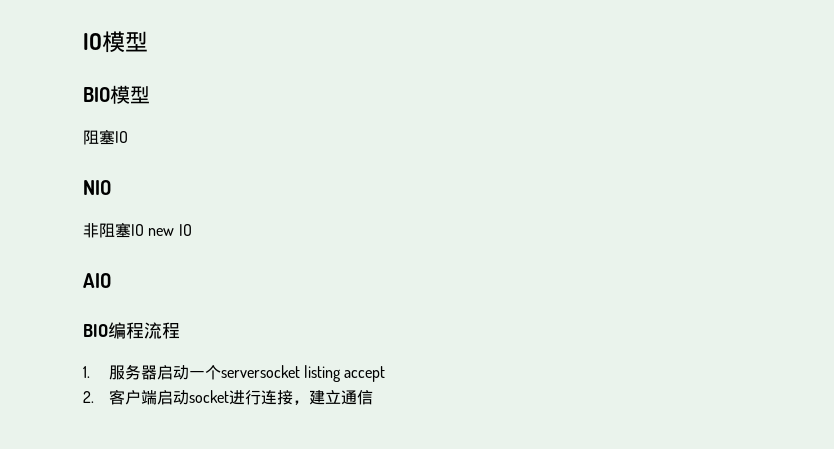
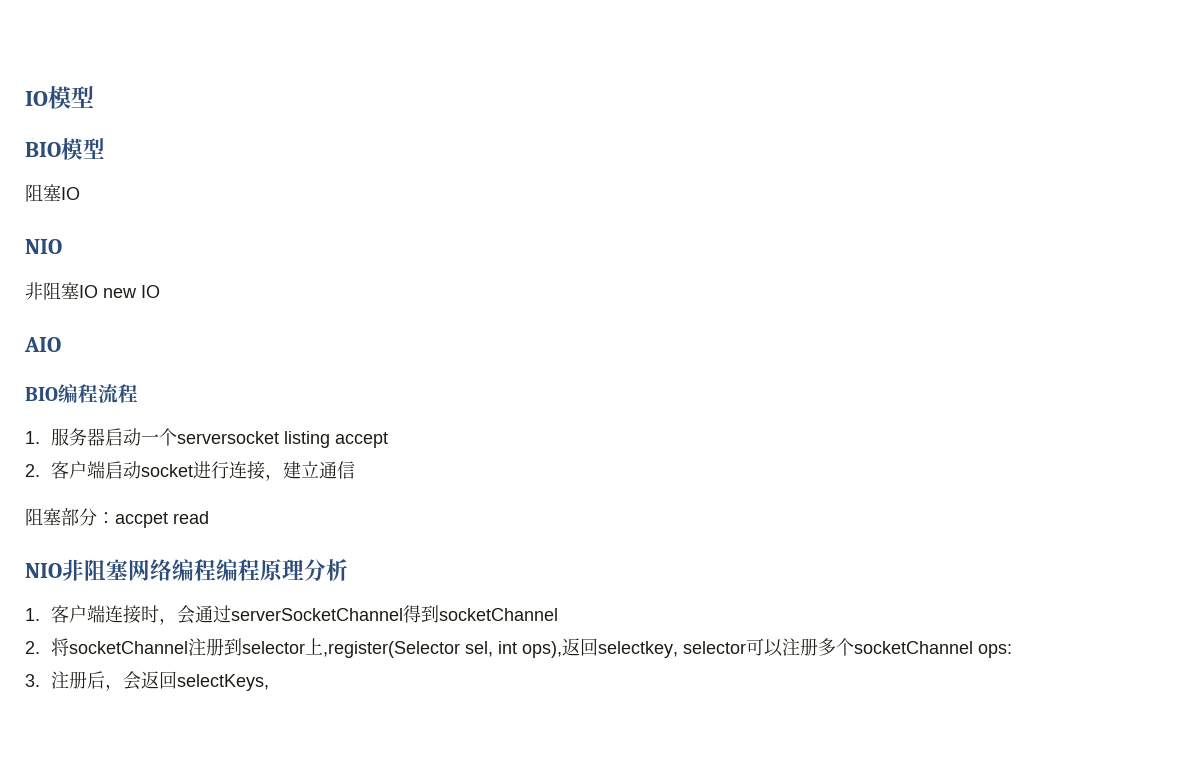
+ 阻塞部分：accpet read
+ NIO非阻塞网络编程编程原理分析
+ 1.客户端连接时，会通过serverSocketChannel得到socketChannel
+ 2.将socketChannel注册到selector上,register(Selector sel, int ops),返回selectkey, selector可以注册多个socketChannel ops:
+ 3.注册后，会返回selectKeys,

